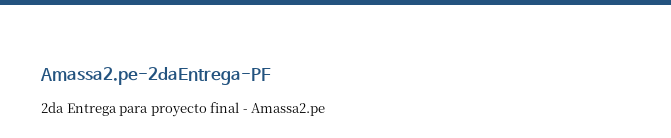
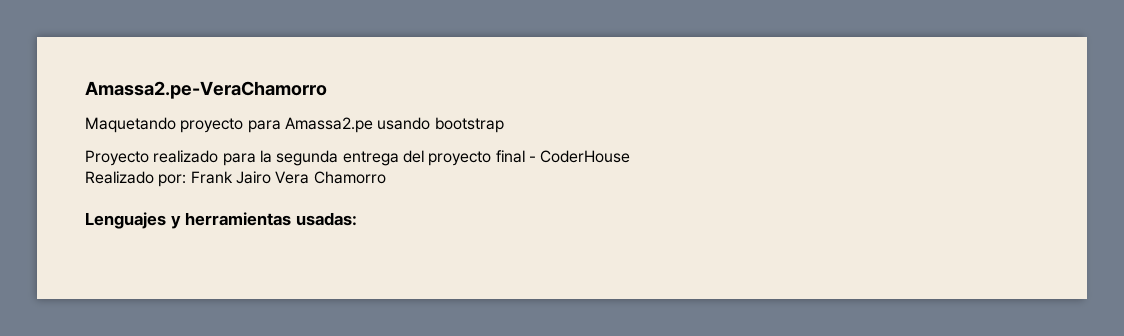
- Amassa2.pe-2daEntrega-PF
- 2da Entrega para proyecto final - Amassa2.pe
+ Amassa2.pe-VeraChamorro
+ Maquetando proyecto para Amassa2.pe usando bootstrap
+ Proyecto realizado para la segunda entrega del proyecto final - CoderHouse
+ Realizado por: Frank Jairo Vera Chamorro
+ Lenguajes y herramientas usadas:

